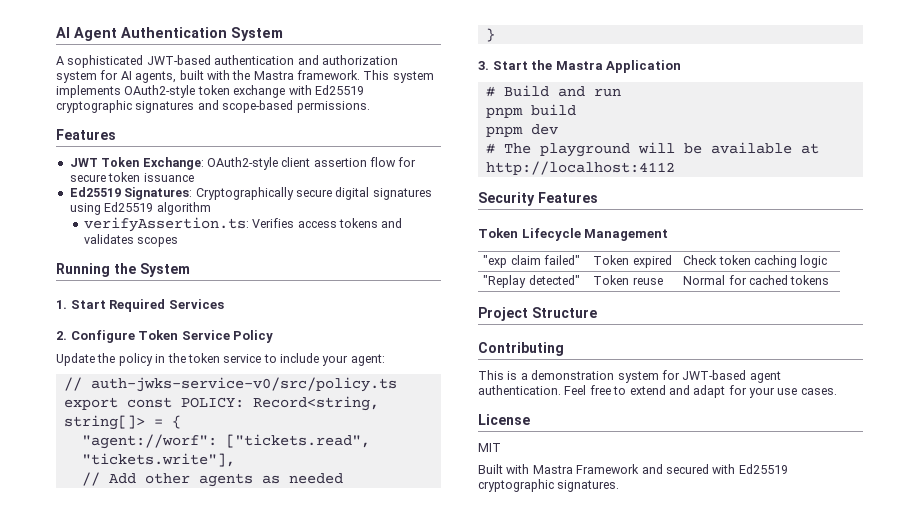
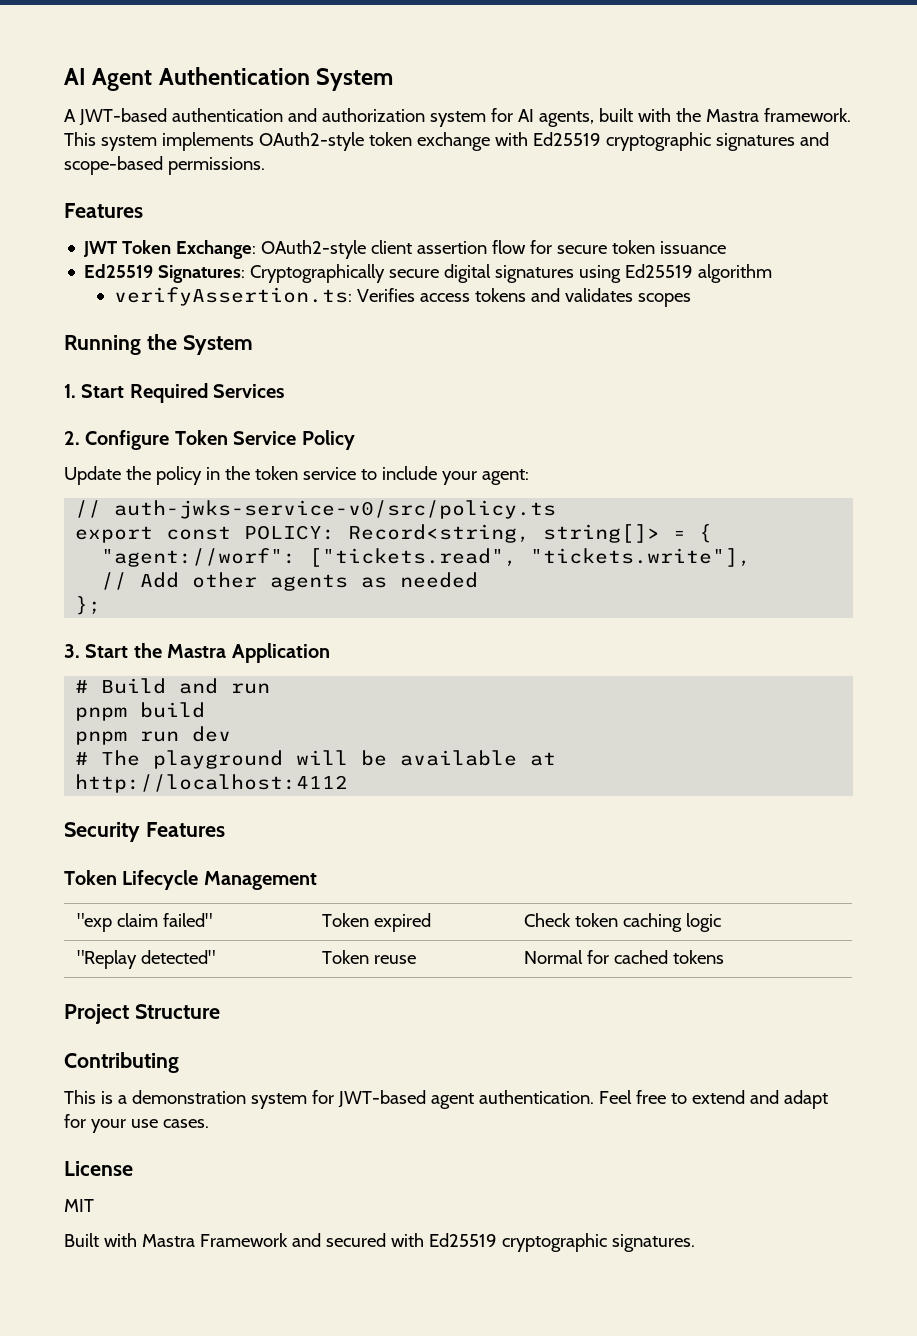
- A sophisticated JWT-based authentication and authorization system for AI agents, built with the Mastra framework.
+ A JWT-based authentication and authorization system for AI agents, built with the Mastra framework.
- }
+ };
- pnpm dev
+ pnpm run dev

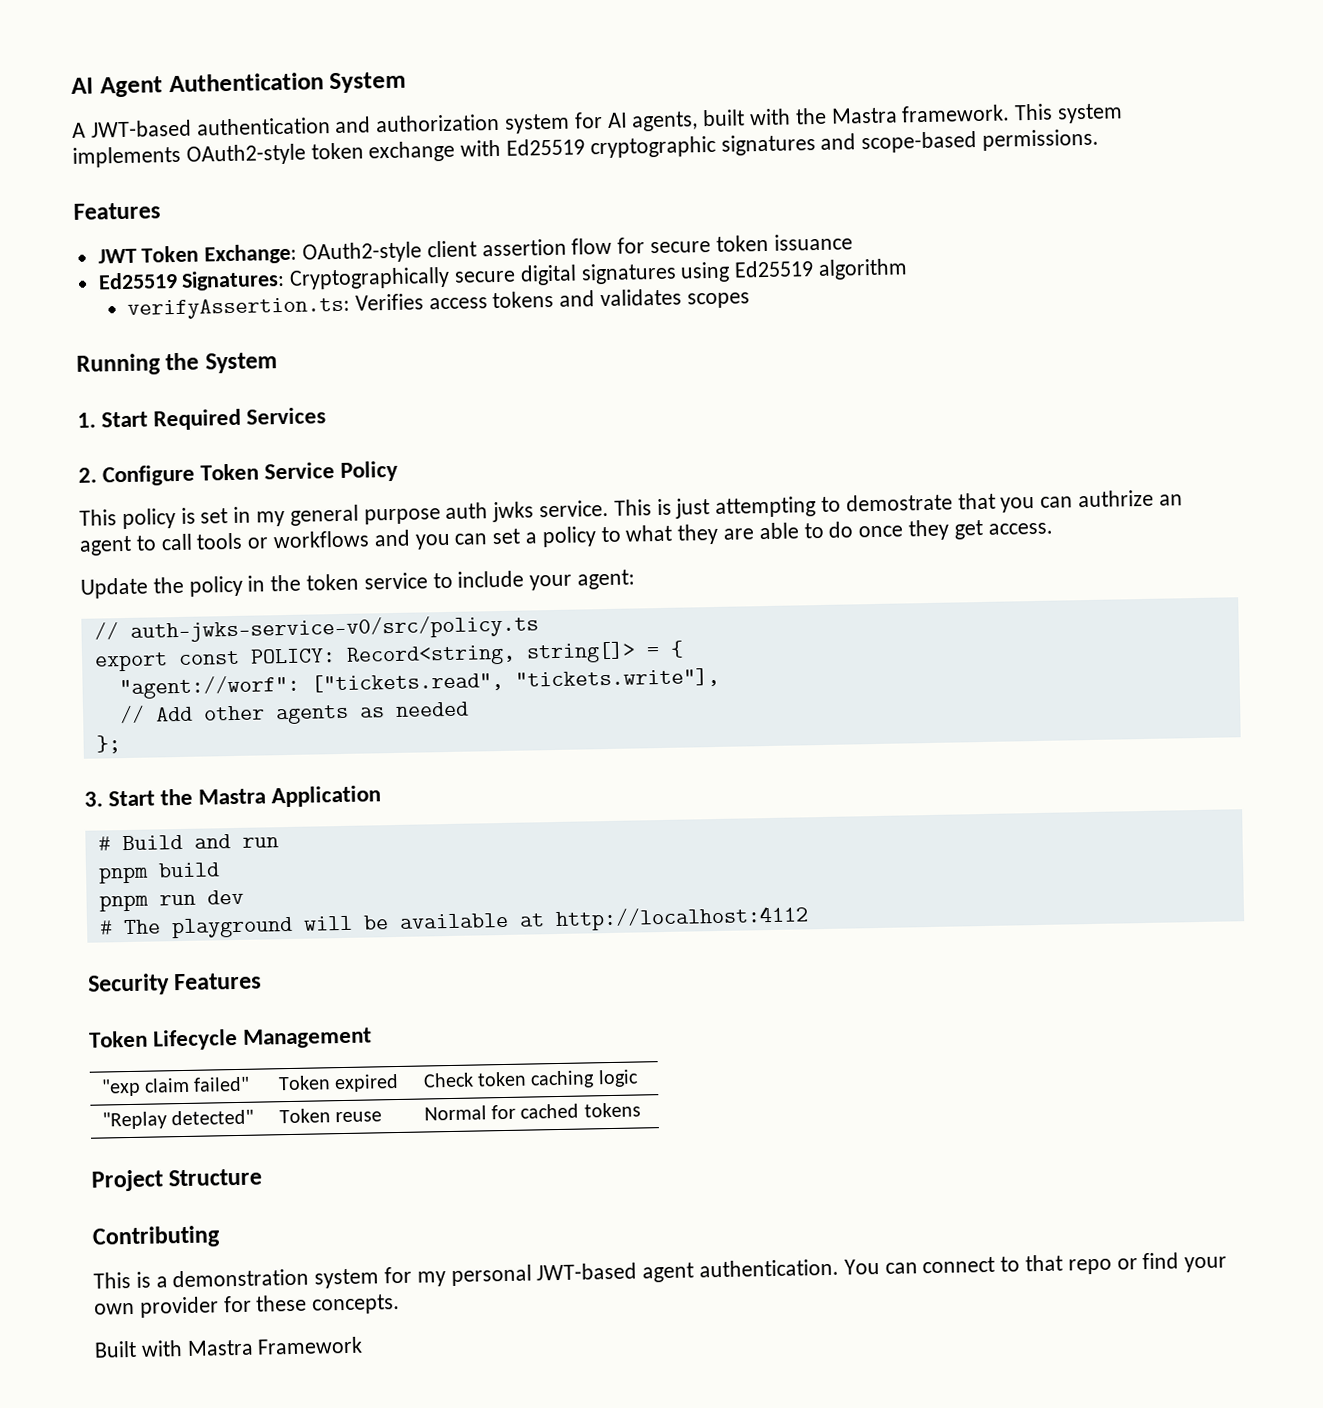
+ This policy is set in my general purpose auth jwks service. This is just attempting to demostrate that you can authrize an agent to call tools or workflows and you can set a policy to what they are able to do once they get access.
- This is a demonstration system for JWT-based agent authentication.
+ This is a demonstration system for my personal JWT-based agent authentication.
- Feel free to extend and adapt for your use cases.
- License
- MIT
- Built with Mastra Framework and secured with Ed25519 cryptographic signatures.
+ You can connect to that repo or find your own provider for these concepts.
+ Built with Mastra Framework

